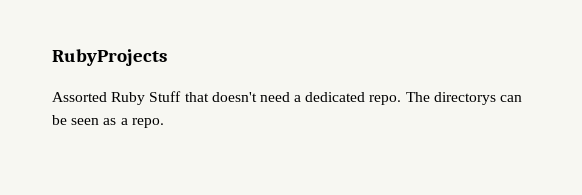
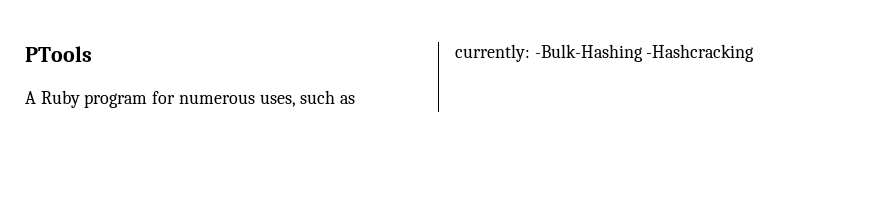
- RubyProjects
- Assorted Ruby Stuff that doesn't need a dedicated repo. The directorys can be seen as a repo.
+ PTools
+ A Ruby program for numerous uses, such as currently: -Bulk-Hashing -Hashcracking

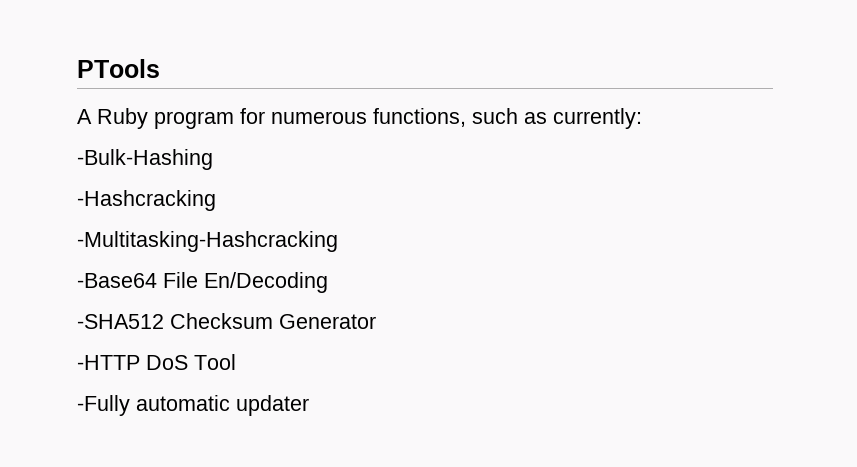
- A Ruby program for numerous uses, such as currently: -Bulk-Hashing -Hashcracking
+ A Ruby program for numerous functions, such as currently:
+ -Bulk-Hashing
+ -Hashcracking
+ -Multitasking-Hashcracking
+ -Base64 File En/Decoding
+ -SHA512 Checksum Generator
+ -HTTP DoS Tool
+ -Fully automatic updater

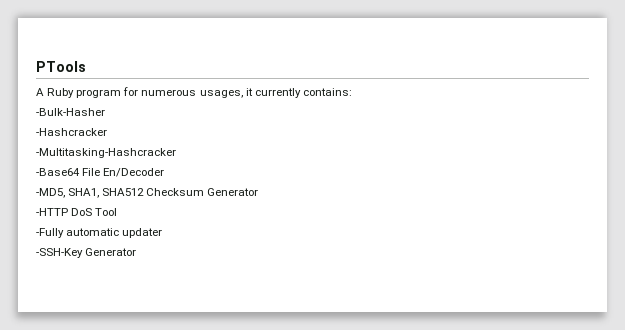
- A Ruby program for numerous functions, such as currently:
- -Bulk-Hashing
- -Hashcracking
- -Multitasking-Hashcracking
- -Base64 File En/Decoding
- -SHA512 Checksum Generator
+ A Ruby program for numerous usages, it currently contains:
+ -Bulk-Hasher
+ -Hashcracker
+ -Multitasking-Hashcracker
+ -Base64 File En/Decoder
+ -MD5, SHA1, SHA512 Checksum Generator
+ -SSH-Key Generator

